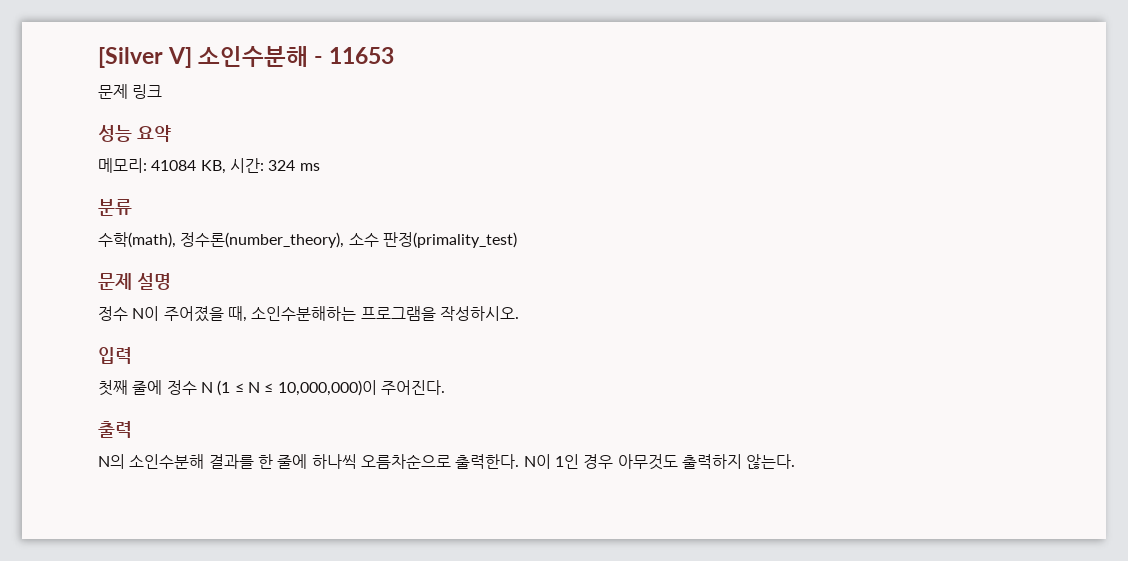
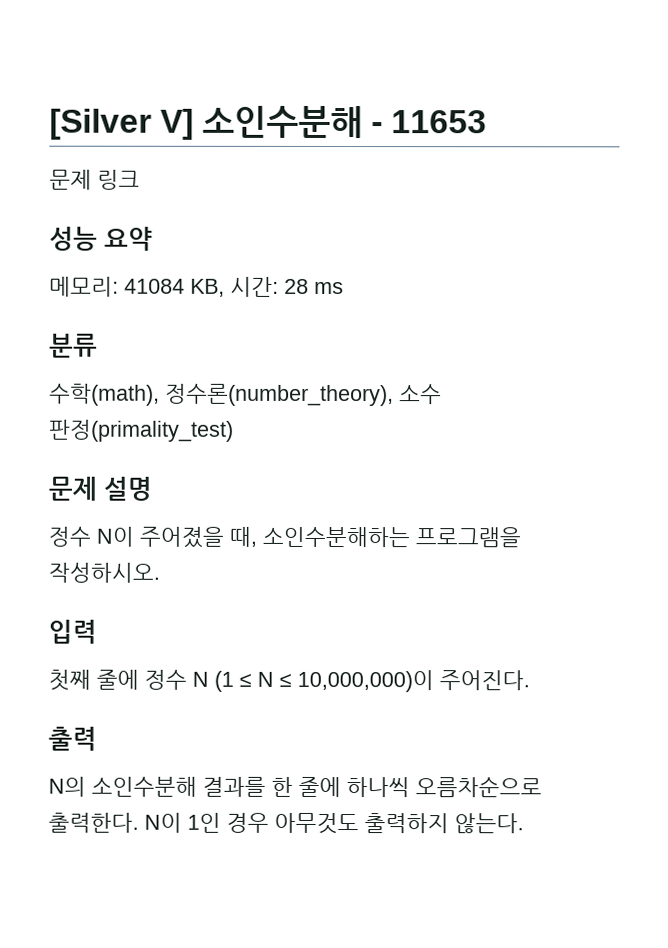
- 메모리: 41084 KB, 시간: 324 ms
+ 메모리: 41084 KB, 시간: 28 ms

